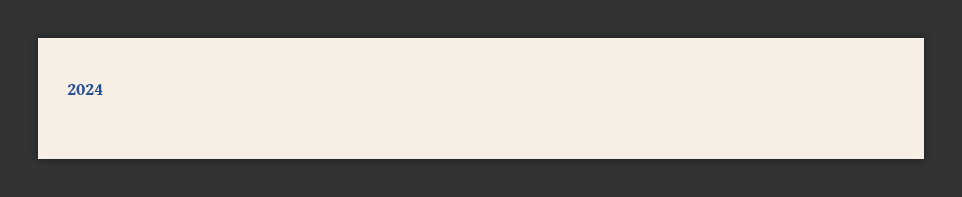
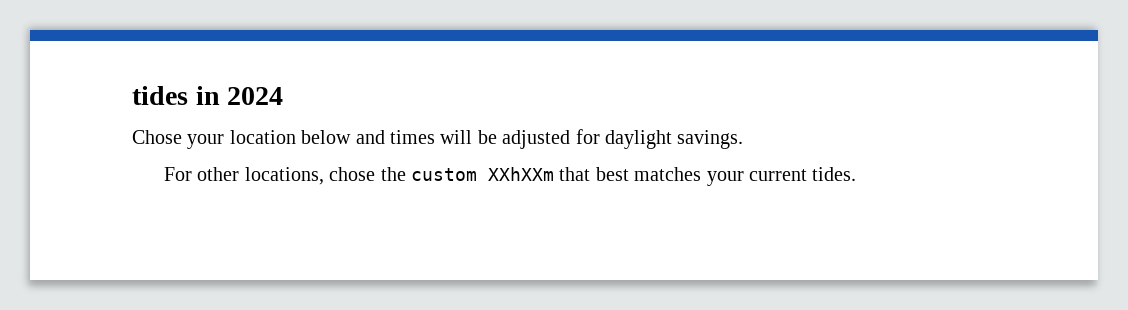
- 2024
+ tides in 2024
+ Chose your location below and times will be adjusted for daylight savings.
+ For other locations, chose the custom XXhXXm that best matches your current tides.

